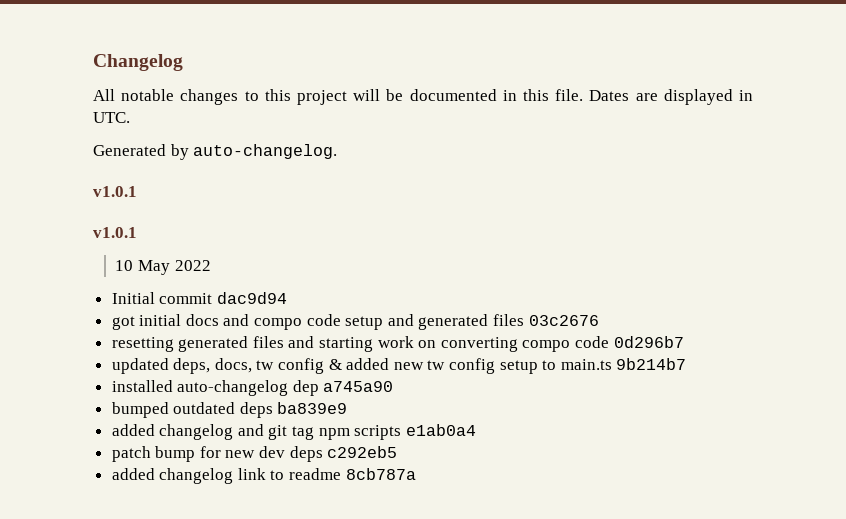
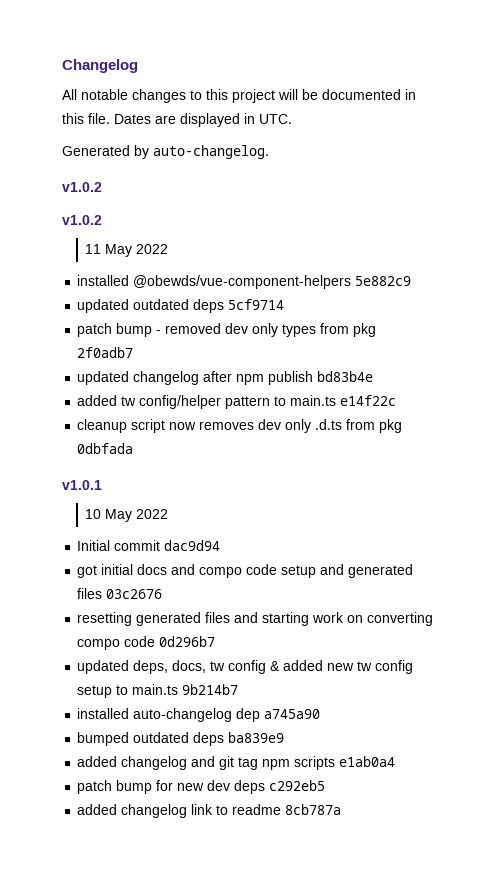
  Generated by auto-changelog.
- v1.0.1
+ v1.0.2
+ v1.0.2
+ 11 May 2022
+ installed @obewds/vue-component-helpers 5e882c9
+ updated outdated deps 5cf9714
+ patch bump - removed dev only types from pkg 2f0adb7
+ updated changelog after npm publish bd83b4e
+ added tw config/helper pattern to main.ts e14f22c
+ cleanup script now removes dev only .d.ts from pkg 0dbfada

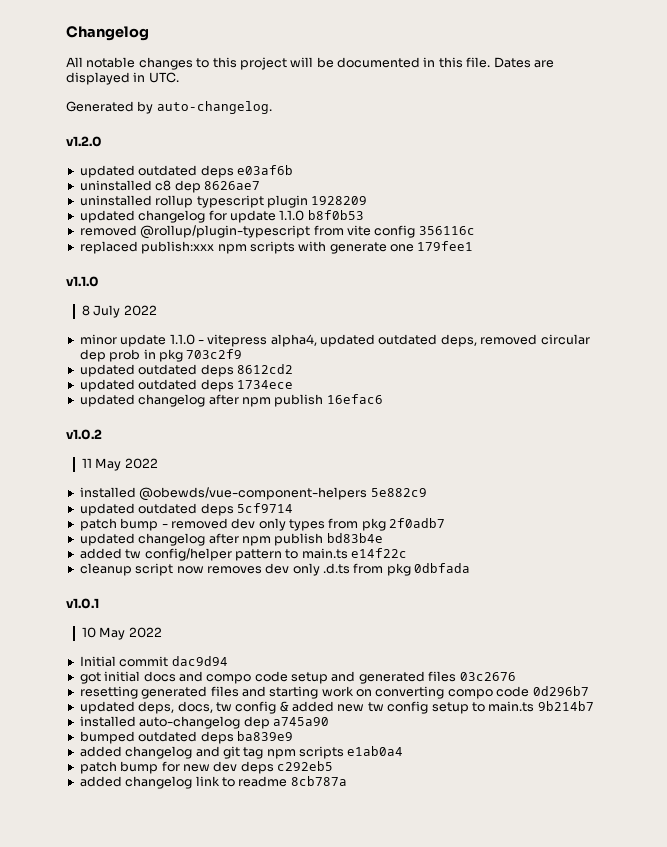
  Generated by auto-changelog.
- v1.0.2
+ v1.2.0
+ updated outdated deps e03af6b
+ uninstalled c8 dep 8626ae7
+ uninstalled rollup typescript plugin 1928209
+ updated changelog for update 1.1.0 b8f0b53
+ removed @rollup/plugin-typescript from vite config 356116c
+ replaced publish:xxx npm scripts with generate one 179fee1
+ v1.1.0
+ 8 July 2022
+ minor update 1.1.0 - vitepress alpha4, updated outdated deps, removed circular dep prob in pkg 703c2f9
+ updated outdated deps 8612cd2
+ updated outdated deps 1734ece
+ updated changelog after npm publish 16efac6

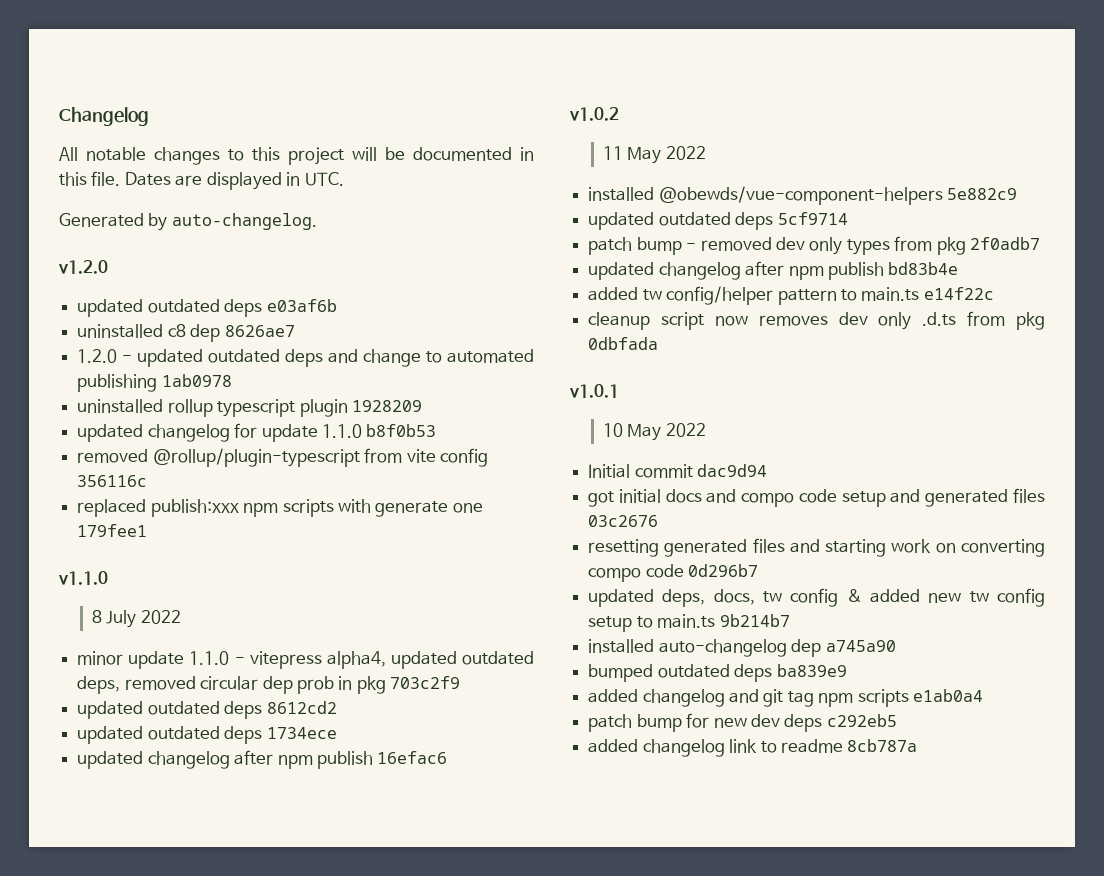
+ 1.2.0 - updated outdated deps and change to automated publishing 1ab0978

